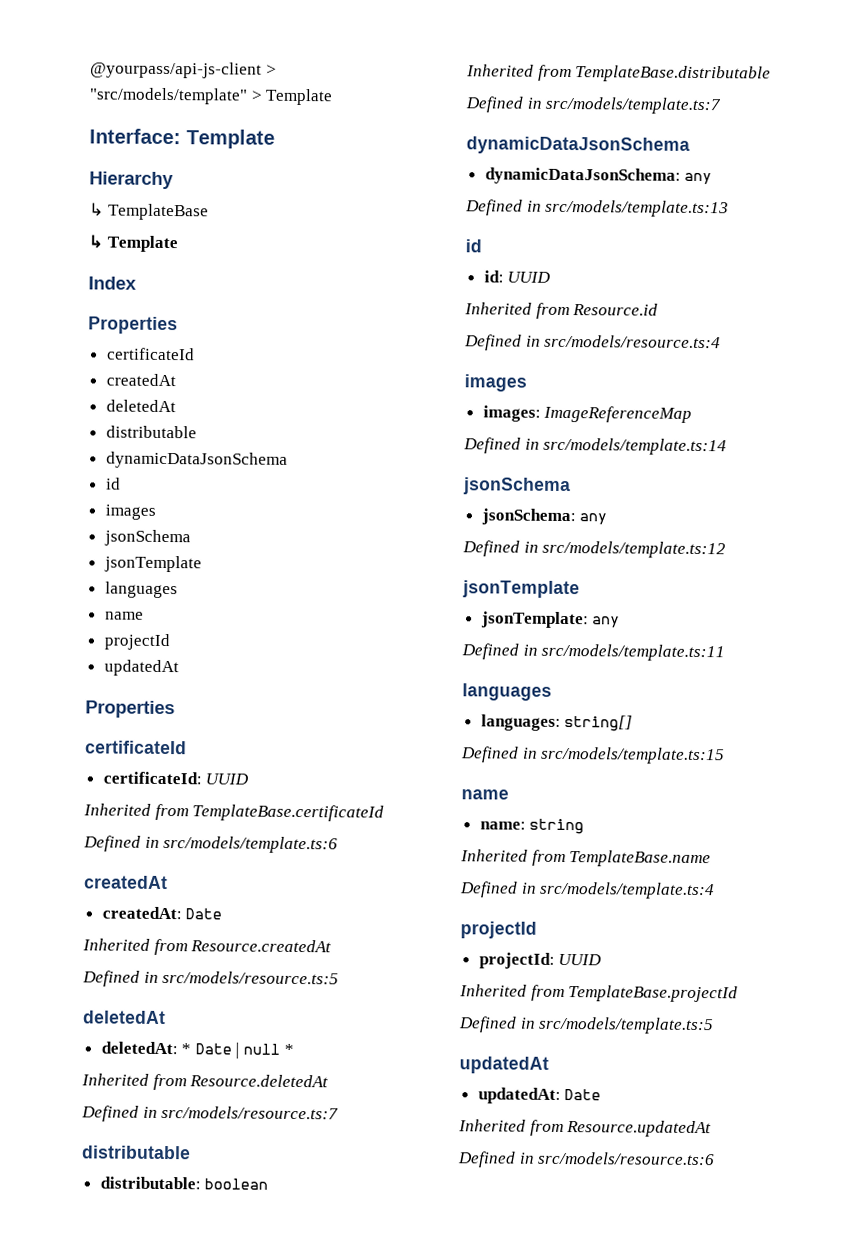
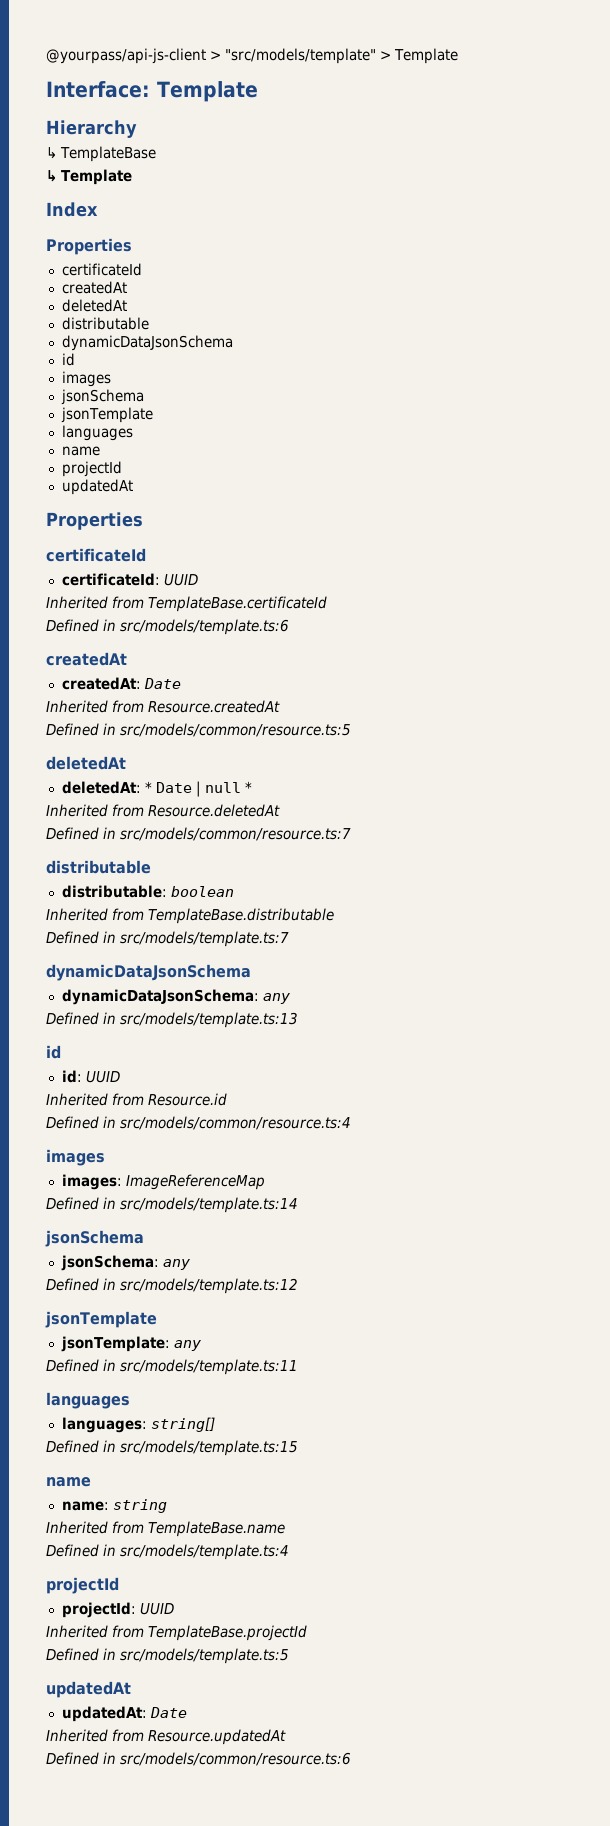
- Defined in src/models/resource.ts:5
+ Defined in src/models/common/resource.ts:5
- Defined in src/models/resource.ts:7
+ Defined in src/models/common/resource.ts:7
- Defined in src/models/resource.ts:4
+ Defined in src/models/common/resource.ts:4
- Defined in src/models/resource.ts:6
+ Defined in src/models/common/resource.ts:6

